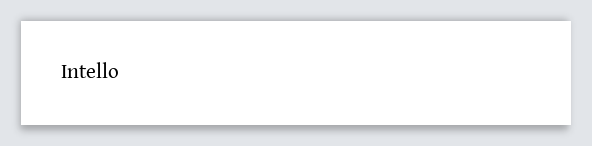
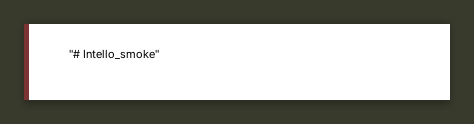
- Intello
+ "# Intello_smoke"

